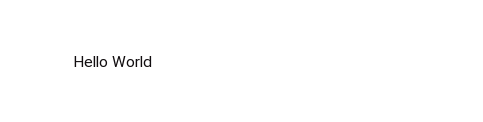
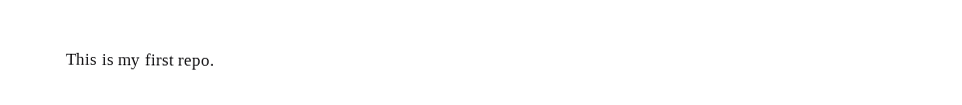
- Hello World
+ This is my first repo.

